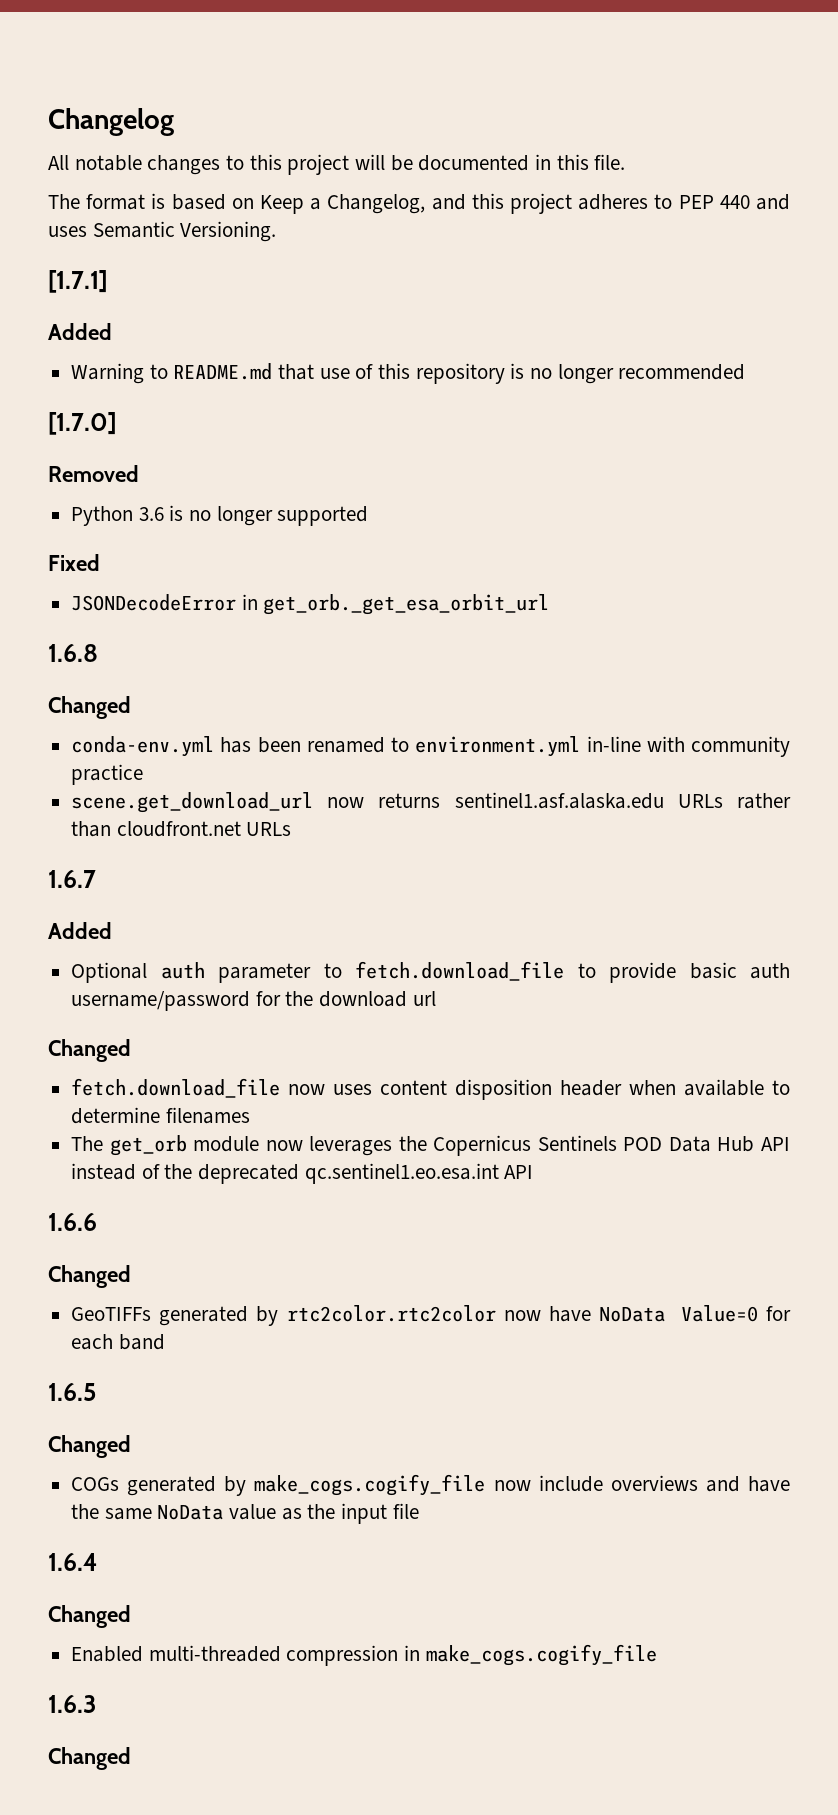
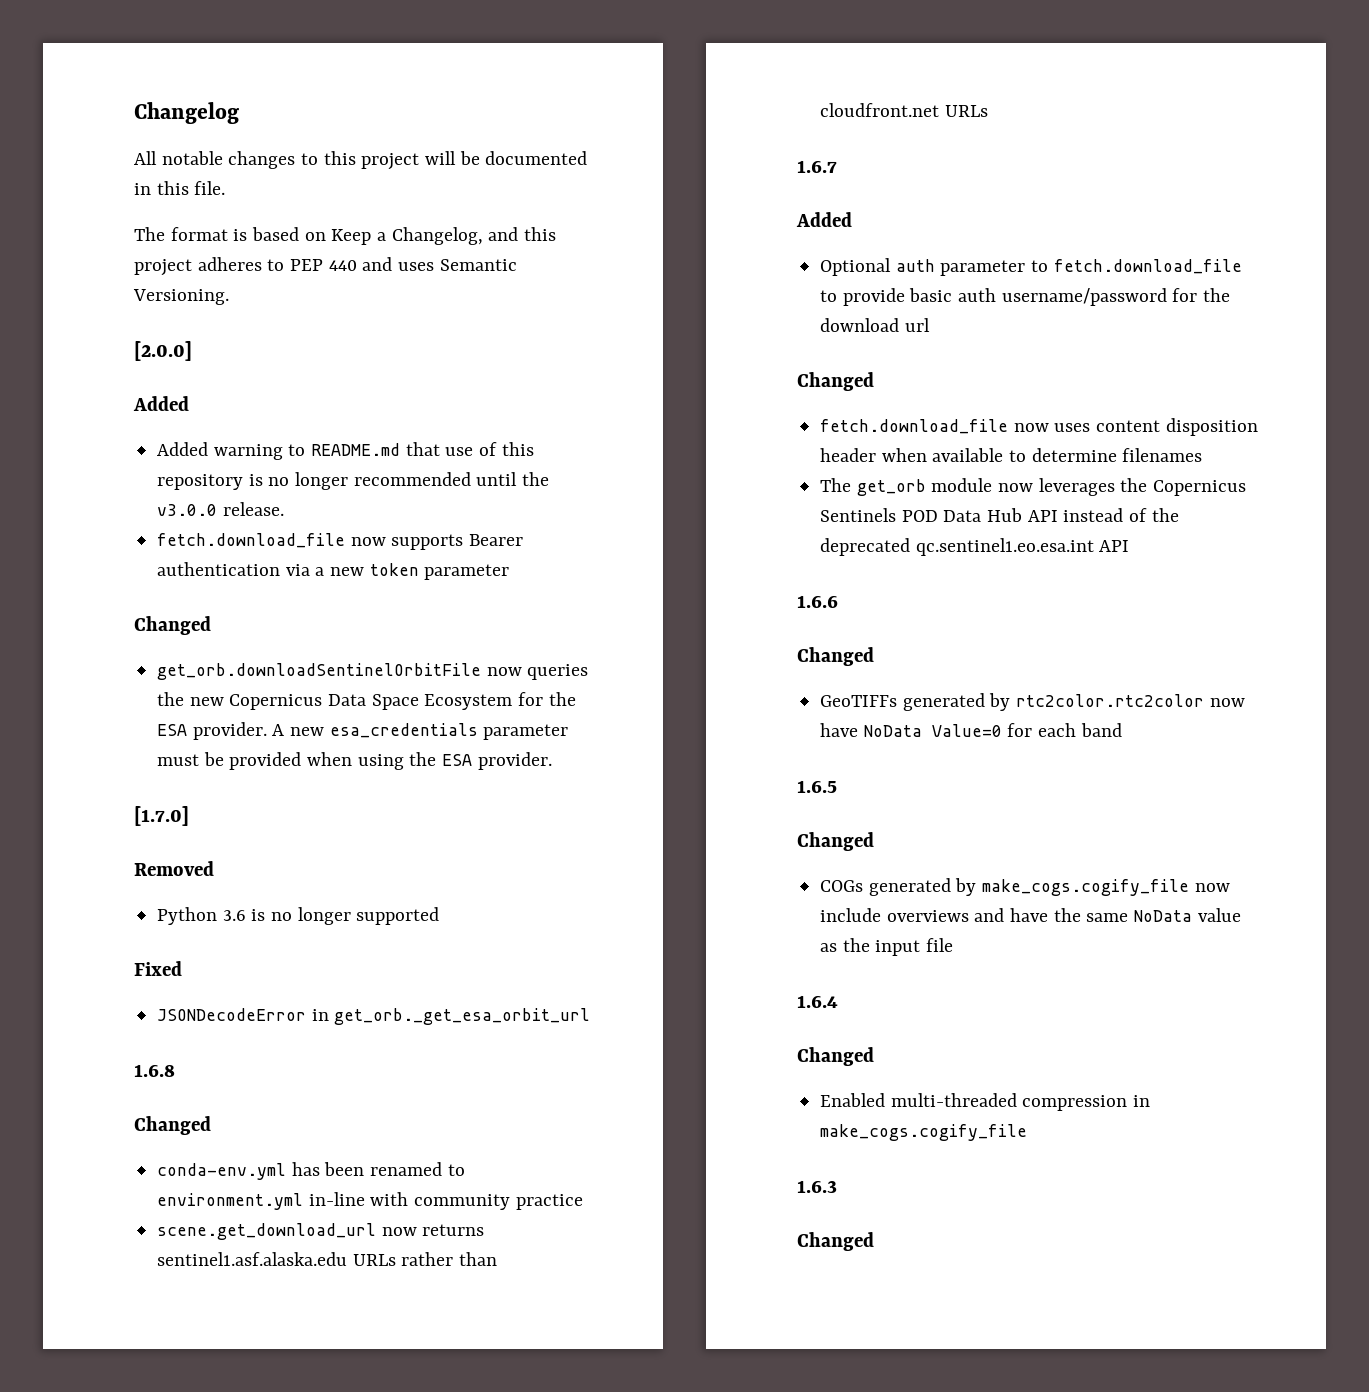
- [1.7.1]
+ [2.0.0]
  Added
- Warning to README.md that use of this repository is no longer recommended
+ Added warning to README.md that use of this repository is no longer recommended until the v3.0.0 release.
+ fetch.download_file now supports Bearer authentication via a new token parameter
+ Changed
+ get_orb.downloadSentinelOrbitFile now queries the new Copernicus Data Space Ecosystem for the ESA provider. A new esa_credentials parameter must be provided when using the ESA provider.

